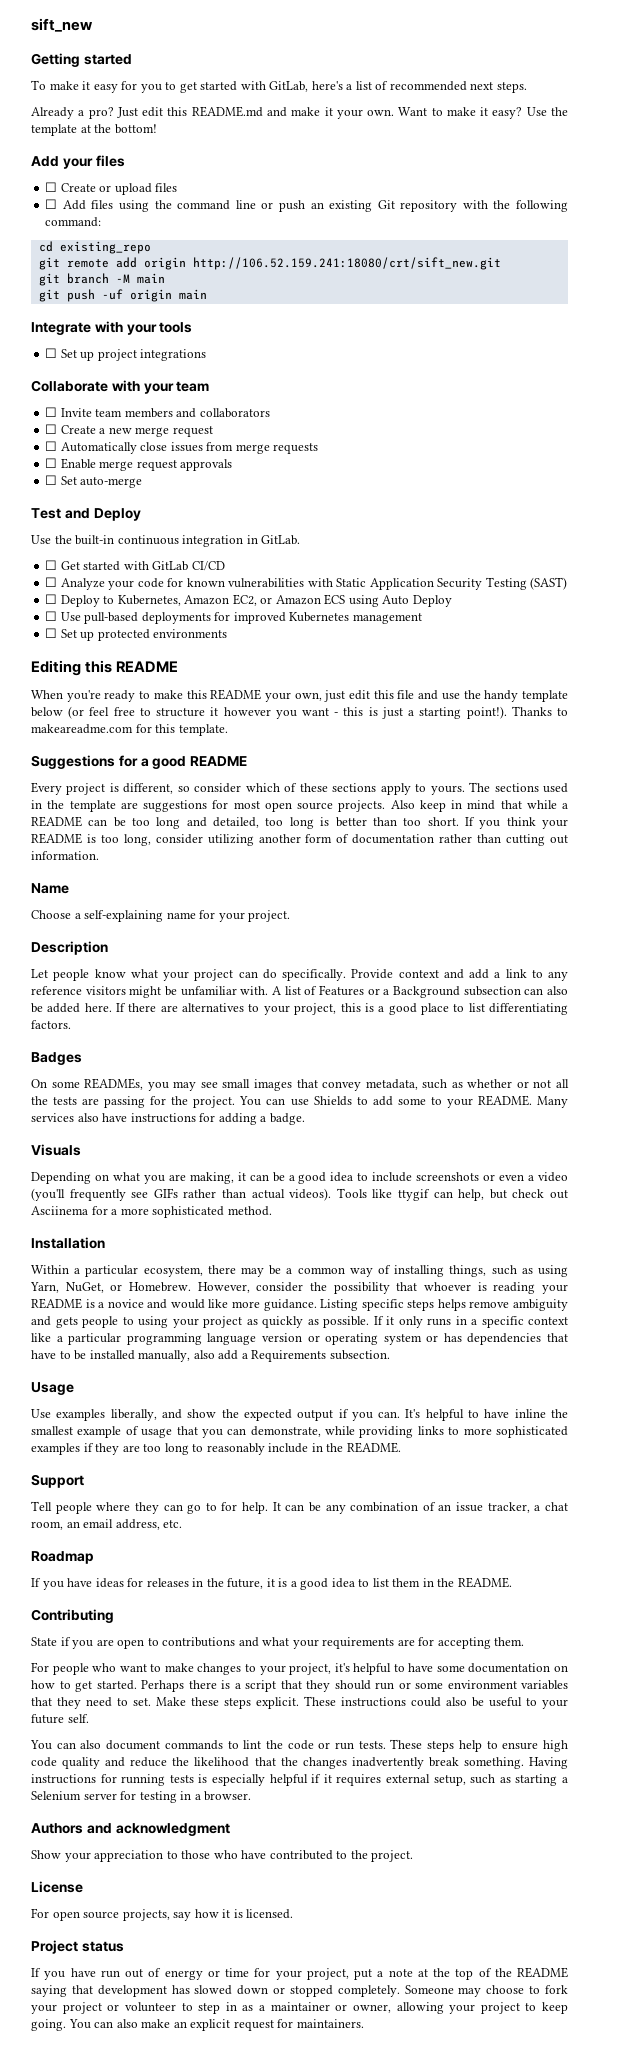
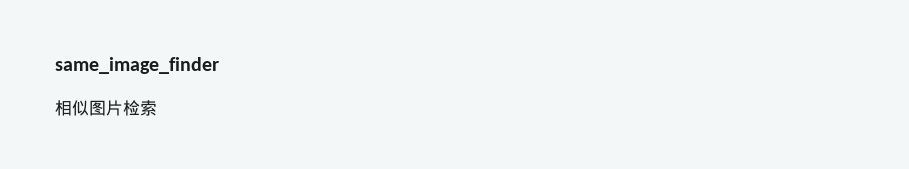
- sift_new
- Getting started
- To make it easy for you to get started with GitLab, here's a list of recommended next steps.
- Already a pro? Just edit this README.md and make it your own. Want to make it easy? Use the template at the bottom!
- Add your files
- ☐ Create or upload files
- ☐ Add files using the command line or push an existing Git repository with the following command:
- cd existing_repo
- git remote add origin http://106.52.159.241:18080/crt/sift_new.git
- git branch -M main
- git push -uf origin main
- Integrate with your tools
- ☐ Set up project integrations
- Collaborate with your team
- ☐ Invite team members and collaborators
- ☐ Create a new merge request
- ☐ Automatically close issues from merge requests
- ☐ Enable merge request approvals
- ☐ Set auto-merge
- Test and Deploy
- Use the built-in continuous integration in GitLab.
- ☐ Get started with GitLab CI/CD
- ☐ Analyze your code for known vulnerabilities with Static Application Security Testing (SAST)
- ☐ Deploy to Kubernetes, Amazon EC2, or Amazon ECS using Auto Deploy
- ☐ Use pull-based deployments for improved Kubernetes management
- ☐ Set up protected environments
- Editing this README
- When you're ready to make this README your own, just edit this file and use the handy template below (or feel free to structure it however you want - this is just a starting point!). Thanks to makeareadme.com for this template.
- Suggestions for a good README
- Every project is different, so consider which of these sections apply to yours. The sections used in the template are suggestions for most open source projects. Also keep in mind that while a README can be too long and detailed, too long is better than too short. If you think your README is too long, consider utilizing another form of documentation rather than cutting out information.
- Name
- Choose a self-explaining name for your project.
- Description
- Let people know what your project can do specifically. Provide context and add a link to any reference visitors might be unfamiliar with. A list of Features or a Background subsection can also be added here. If there are alternatives to your project, this is a good place to list differentiating factors.
- Badges
- On some READMEs, you may see small images that convey metadata, such as whether or not all the tests are passing for the project. You can use Shields to add some to your README. Many services also have instructions for adding a badge.
- Visuals
- Depending on what you are making, it can be a good idea to include screenshots or even a video (you'll frequently see GIFs rather than actual videos). Tools like ttygif can help, but check out Asciinema for a more sophisticated method.
- Installation
- Within a particular ecosystem, there may be a common way of installing things, such as using Yarn, NuGet, or Homebrew. However, consider the possibility that whoever is reading your README is a novice and would like more guidance. Listing specific steps helps remove ambiguity and gets people to using your project as quickly as possible. If it only runs in a specific context like a particular programming language version or operating system or has dependencies that have to be installed manually, also add a Requirements subsection.
- Usage
- Use examples liberally, and show the expected output if you can. It's helpful to have inline the smallest example of usage that you can demonstrate, while providing links to more sophisticated examples if they are too long to reasonably include in the README.
- Support
- Tell people where they can go to for help. It can be any combination of an issue tracker, a chat room, an email address, etc.
- Roadmap
- If you have ideas for releases in the future, it is a good idea to list them in the README.
- Contributing
- State if you are open to contributions and what your requirements are for accepting them.
- For people who want to make changes to your project, it's helpful to have some documentation on how to get started. Perhaps there is a script that they should run or some environment variables that they need to set. Make these steps explicit. These instructions could also be useful to your future self.
- You can also document commands to lint the code or run tests. These steps help to ensure high code quality and reduce the likelihood that the changes inadvertently break something. Having instructions for running tests is especially helpful if it requires external setup, such as starting a Selenium server for testing in a browser.
- Authors and acknowledgment
- Show your appreciation to those who have contributed to the project.
- License
- For open source projects, say how it is licensed.
- Project status
- If you have run out of energy or time for your project, put a note at the top of the README saying that development has slowed down or stopped completely. Someone may choose to fork your project or volunteer to step in as a maintainer or owner, allowing your project to keep going. You can also make an explicit request for maintainers.
+ same_image_finder
+ 相似图片检索

